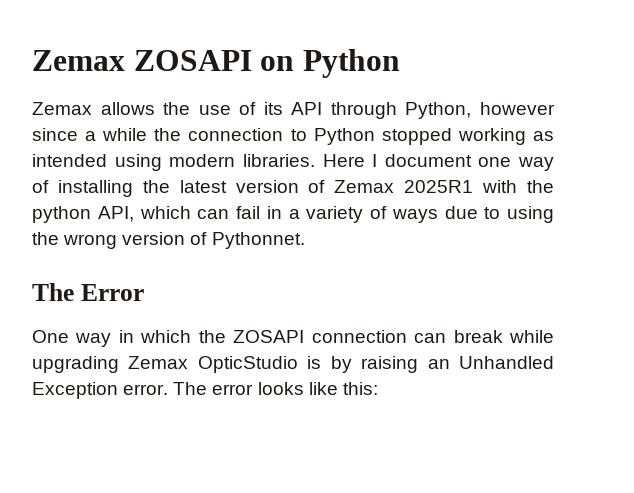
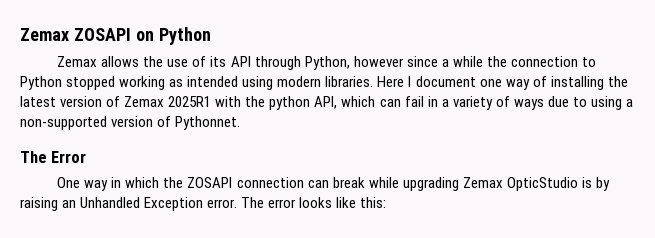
- Here I document one way of installing the latest version of Zemax 2025R1 with the python API, which can fail in a variety of ways due to using the wrong version of Pythonnet.
+ Here I document one way of installing the latest version of Zemax 2025R1 with the python API, which can fail in a variety of ways due to using a non-supported version of Pythonnet.

